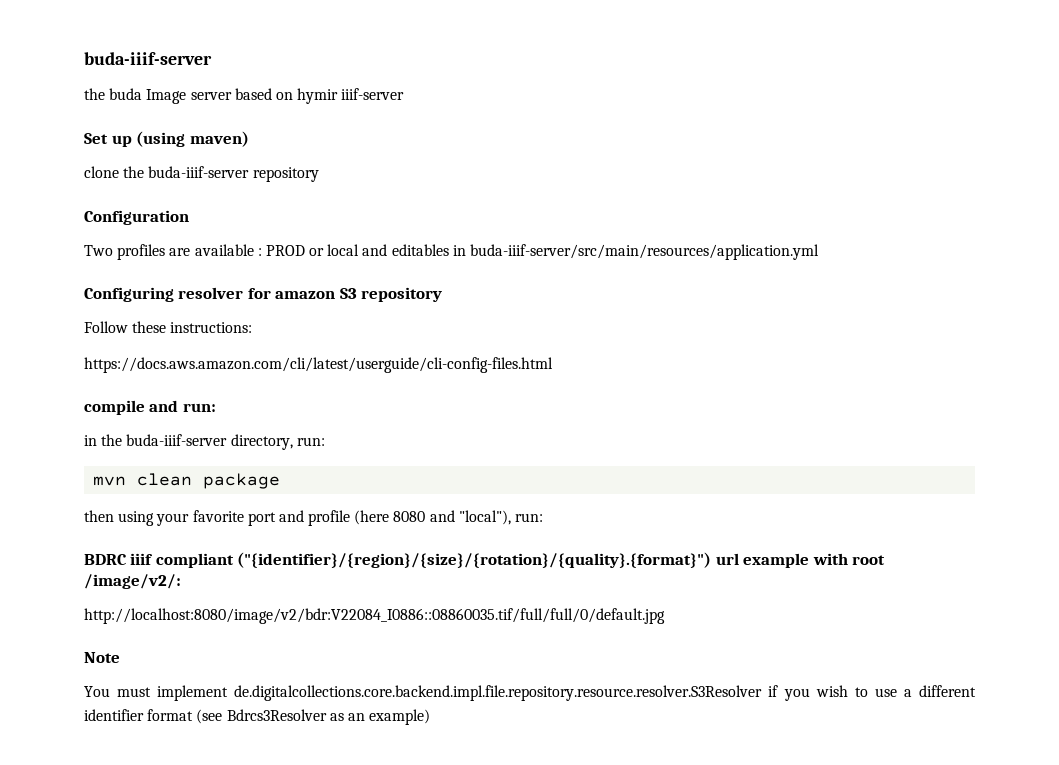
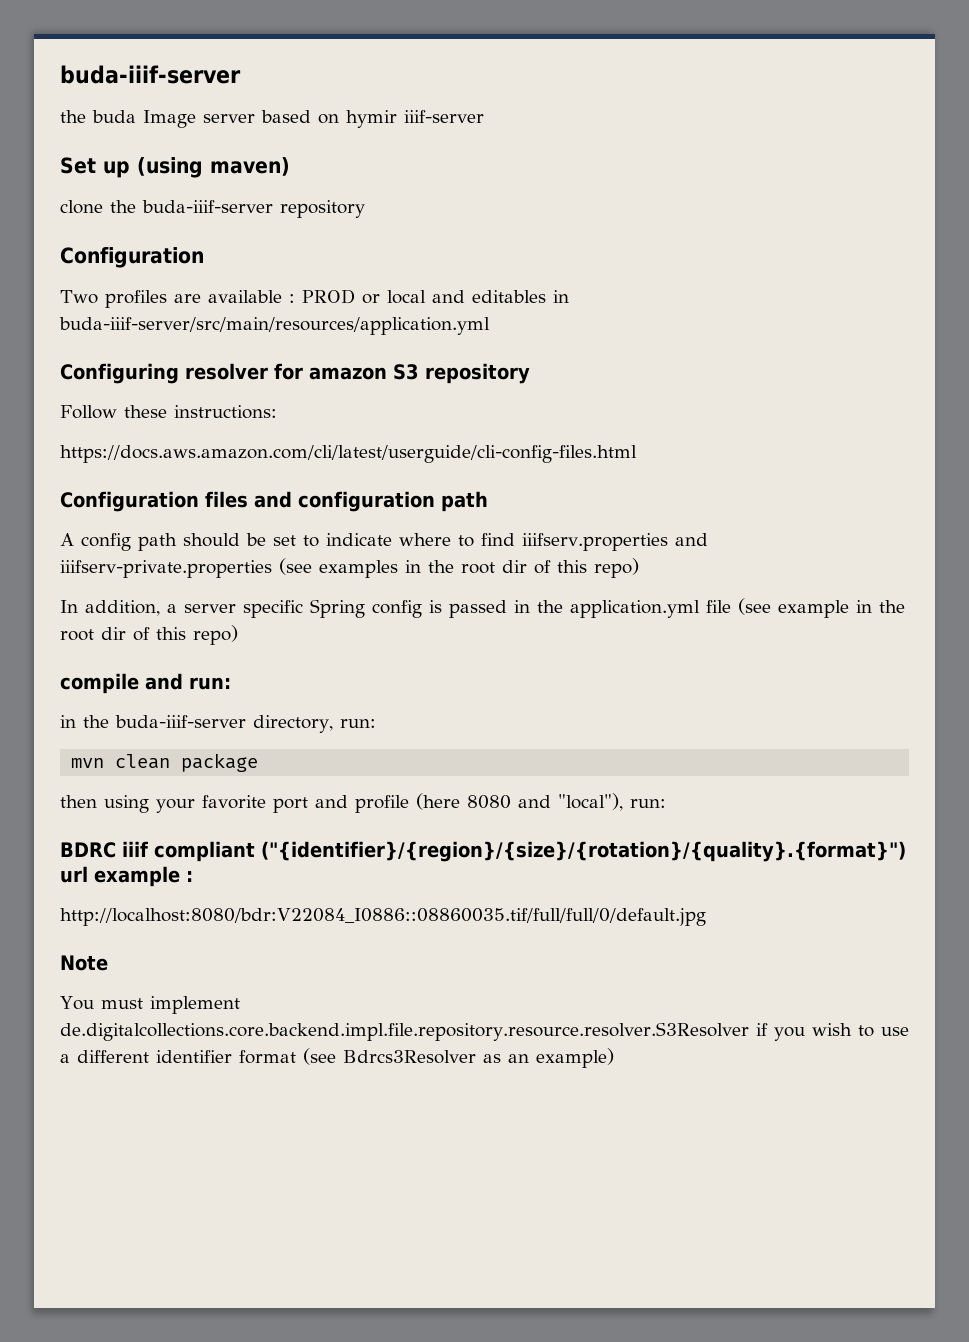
+ Configuration files and configuration path
+ A config path should be set to indicate where to find iiifserv.properties and iiifserv-private.properties (see examples in the root dir of this repo)
+ In addition, a server specific Spring config is passed in the application.yml file (see example in the root dir of this repo)
- BDRC iiif compliant ("{identifier}/{region}/{size}/{rotation}/{quality}.{format}") url example with root /image/v2/:
- http://localhost:8080/image/v2/bdr:V22084_I0886::08860035.tif/full/full/0/default.jpg
+ BDRC iiif compliant ("{identifier}/{region}/{size}/{rotation}/{quality}.{format}") url example :
+ http://localhost:8080/bdr:V22084_I0886::08860035.tif/full/full/0/default.jpg

